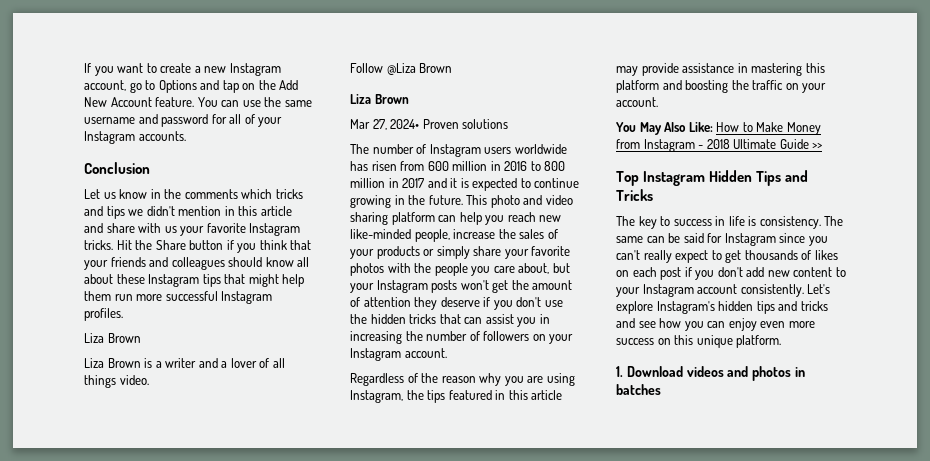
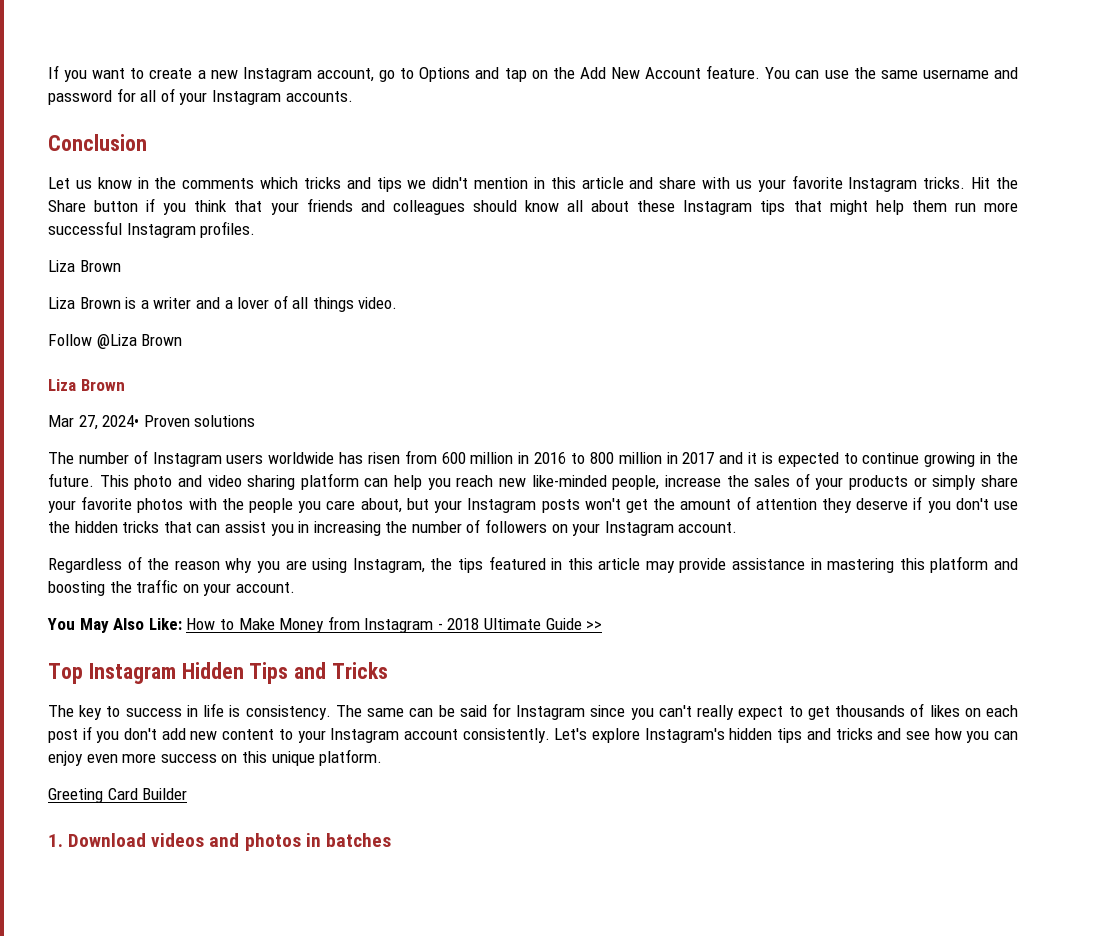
+ Greeting Card Builder

